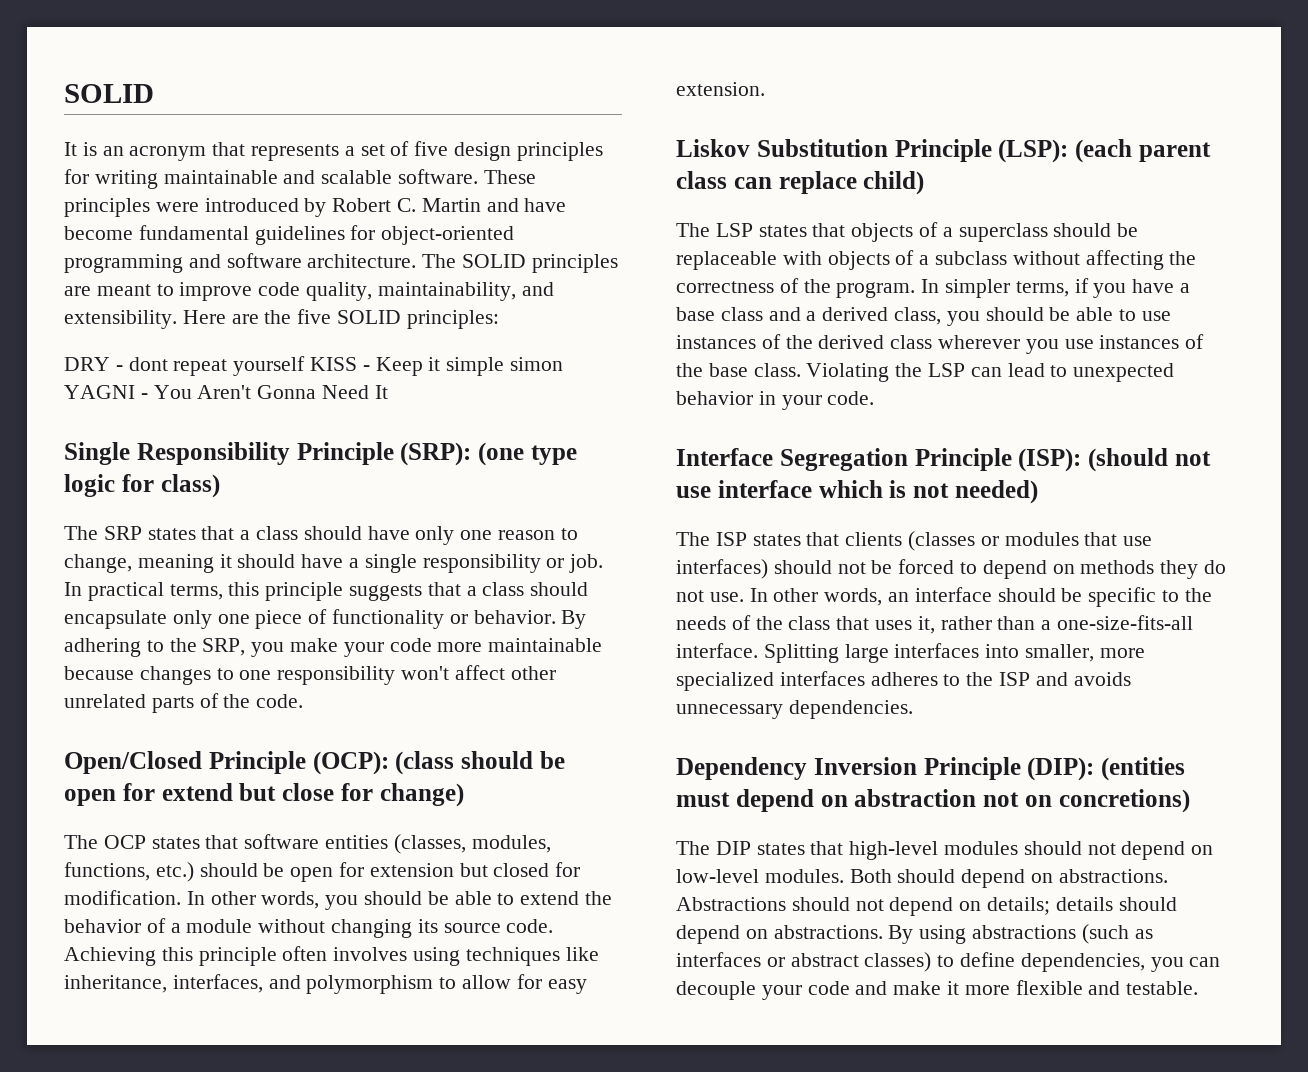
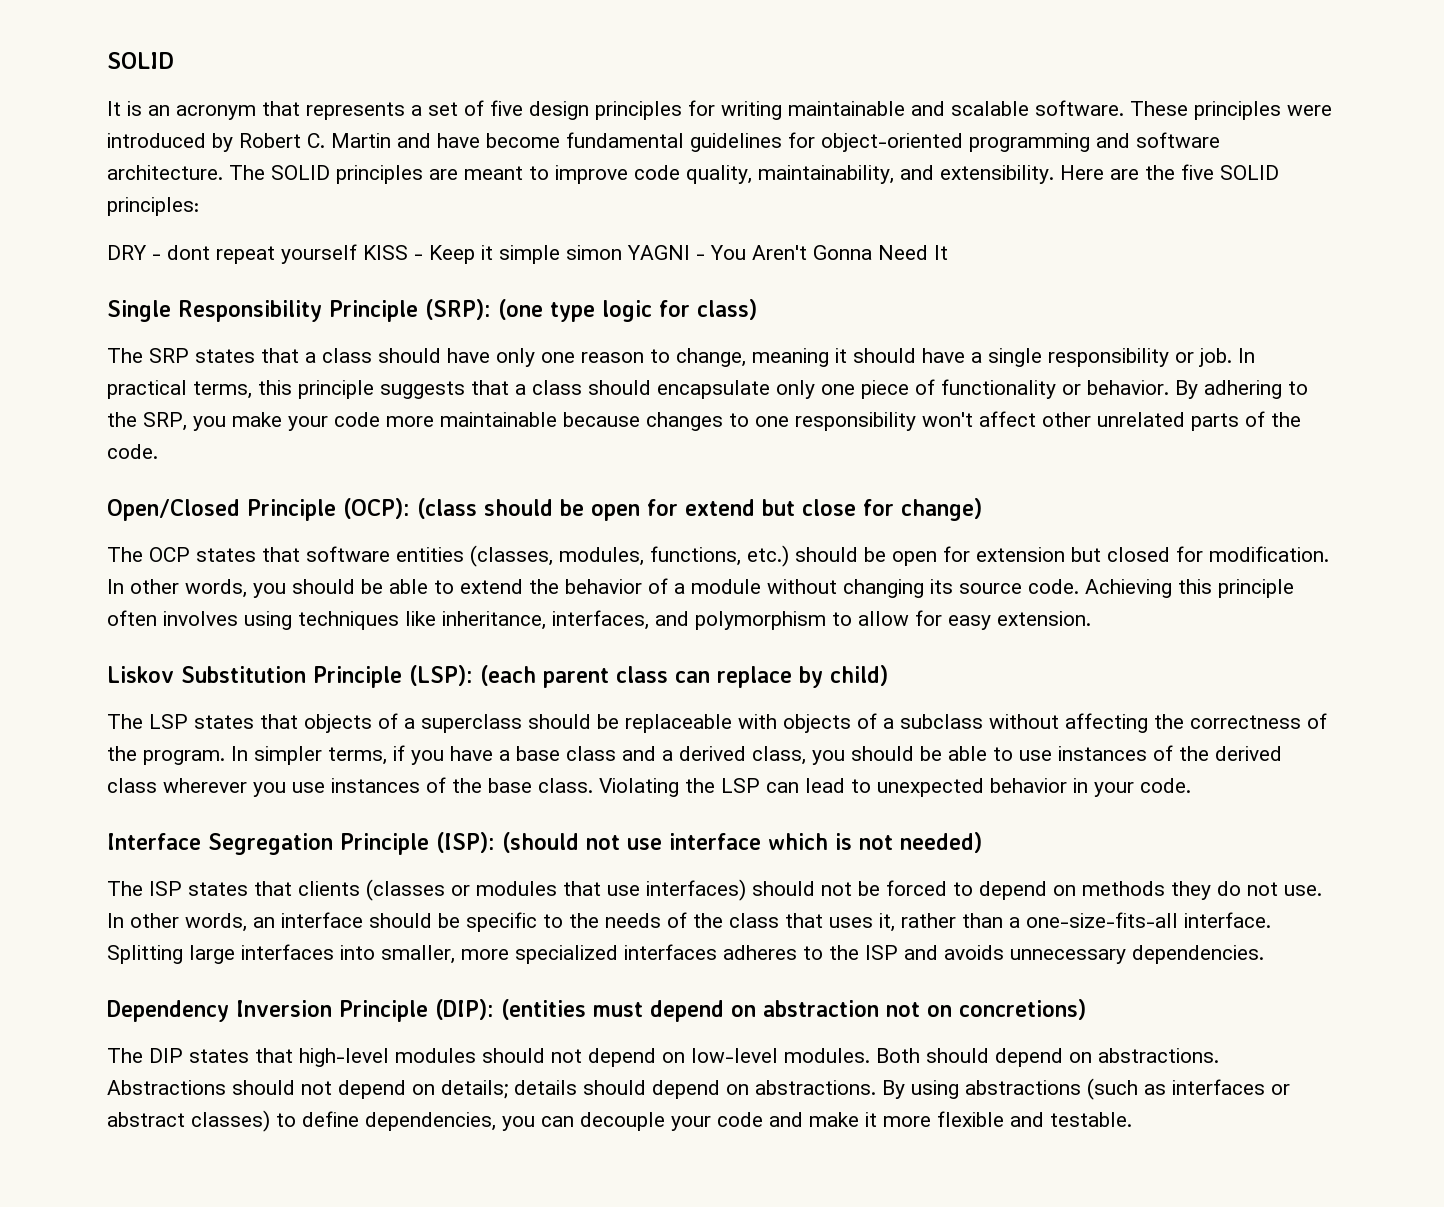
- Liskov Substitution Principle (LSP): (each parent class can replace child)
+ Liskov Substitution Principle (LSP): (each parent class can replace by child)

